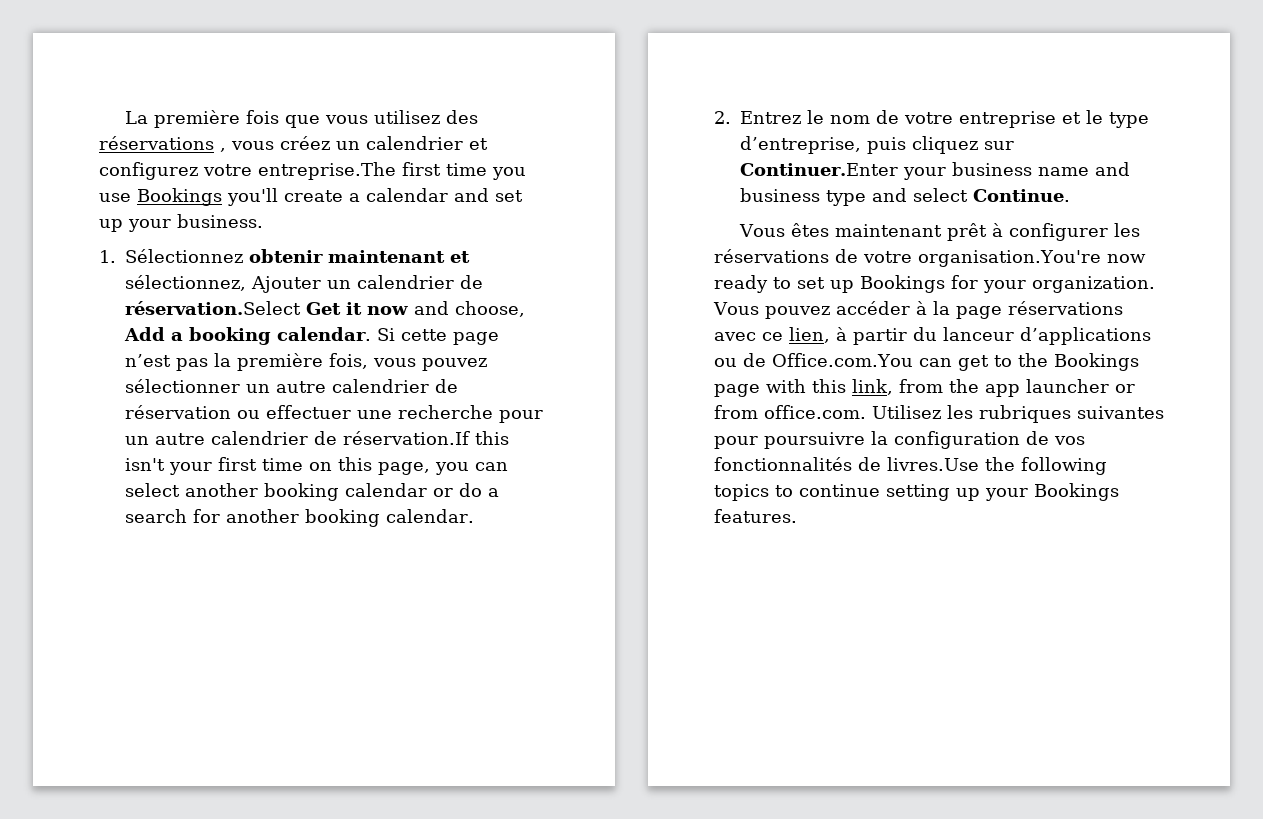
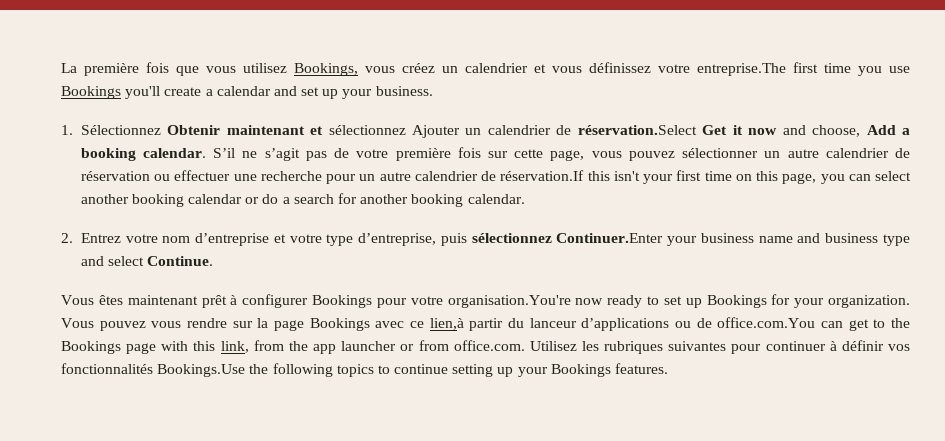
- La première fois que vous utilisez des réservations , vous créez un calendrier et configurez votre entreprise.The first time you use Bookings you'll create a calendar and set up your business.
+ La première fois que vous utilisez Bookings, vous créez un calendrier et vous définissez votre entreprise.The first time you use Bookings you'll create a calendar and set up your business.
- 1. Sélectionnez obtenir maintenant et sélectionnez, Ajouter un calendrier de réservation.Select Get it now and choose, Add a booking calendar.
+ 1. Sélectionnez Obtenir maintenant et sélectionnez Ajouter un calendrier de réservation.Select Get it now and choose, Add a booking calendar.
- Si cette page n’est pas la première fois, vous pouvez sélectionner un autre calendrier de réservation ou effectuer une recherche pour un autre calendrier de réservation.If this isn't your first time on this page, you can select another booking calendar or do a search for another booking calendar.
+ S’il ne s’agit pas de votre première fois sur cette page, vous pouvez sélectionner un autre calendrier de réservation ou effectuer une recherche pour un autre calendrier de réservation.If this isn't your first time on this page, you can select another booking calendar or do a search for another booking calendar.
- 2. Entrez le nom de votre entreprise et le type d’entreprise, puis cliquez sur Continuer.Enter your business name and business type and select Continue.
+ 2. Entrez votre nom d’entreprise et votre type d’entreprise, puis sélectionnez Continuer.Enter your business name and business type and select Continue.
- Vous êtes maintenant prêt à configurer les réservations de votre organisation.You're now ready to set up Bookings for your organization.
+ Vous êtes maintenant prêt à configurer Bookings pour votre organisation.You're now ready to set up Bookings for your organization.
- Vous pouvez accéder à la page réservations avec ce lien, à partir du lanceur d’applications ou de Office.com.You can get to the Bookings page with this link, from the app launcher or from office.com. Utilisez les rubriques suivantes pour poursuivre la configuration de vos fonctionnalités de livres.Use the following topics to continue setting up your Bookings features.
+ Vous pouvez vous rendre sur la page Bookings avec ce lien,à partir du lanceur d’applications ou de office.com.You can get to the Bookings page with this link, from the app launcher or from office.com. Utilisez les rubriques suivantes pour continuer à définir vos fonctionnalités Bookings.Use the following topics to continue setting up your Bookings features.

